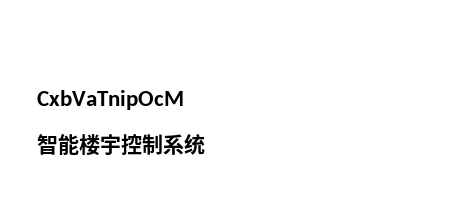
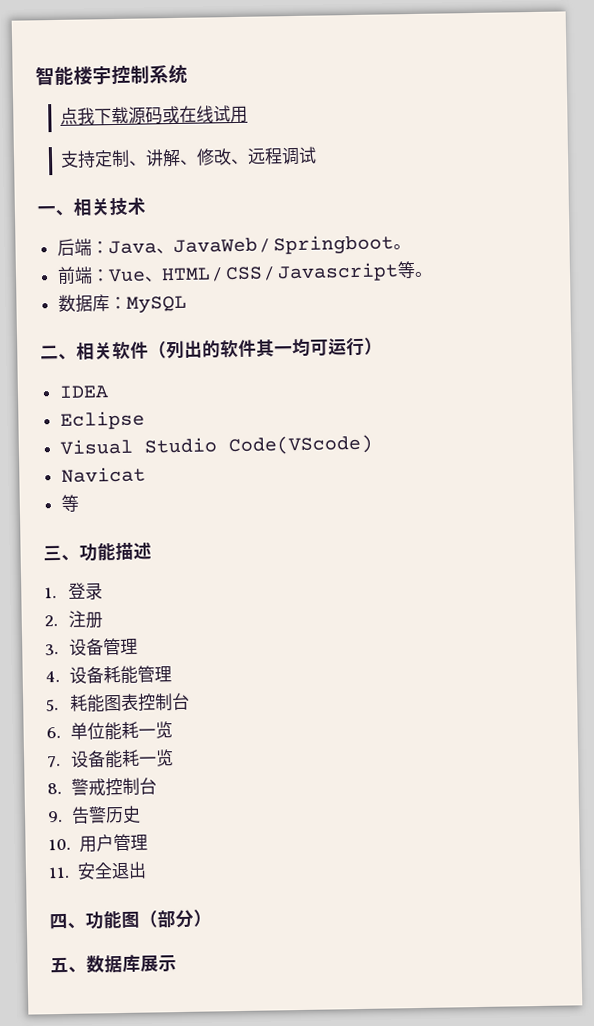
- CxbVaTnipOcM
+ 点我下载源码或在线试用
+ 支持定制、讲解、修改、远程调试
+ 一、相关技术
+ 后端：Java、JavaWeb / Springboot。
+ 前端：Vue、HTML / CSS / Javascript等。
+ 数据库：MySQL
+ 二、相关软件（列出的软件其一均可运行）
+ IDEA
+ Eclipse
+ Visual Studio Code(VScode)
+ Navicat
+ 等
+ 三、功能描述
+ 1.登录
+ 2.注册
+ 3.设备管理
+ 4.设备耗能管理
+ 5.耗能图表控制台
+ 6.单位能耗一览
+ 7.设备能耗一览
+ 8.警戒控制台
+ 9.告警历史
+ 10.用户管理
+ 11.安全退出
+ 四、功能图（部分）
+ 五、数据库展示

